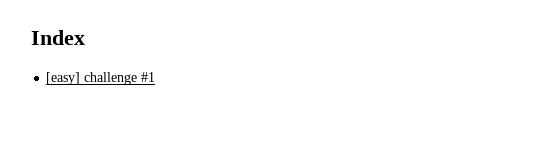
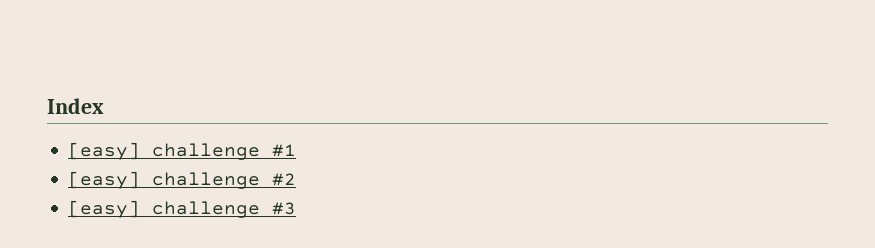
+ [easy] challenge #2
+ [easy] challenge #3

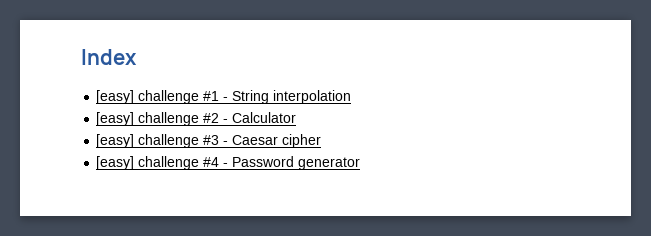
- [easy] challenge #1
+ [easy] challenge #1 - String interpolation
- [easy] challenge #2
+ [easy] challenge #2 - Calculator
- [easy] challenge #3
+ [easy] challenge #3 - Caesar cipher
+ [easy] challenge #4 - Password generator

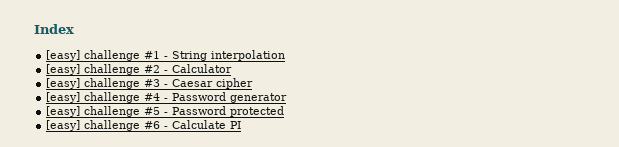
+ [easy] challenge #5 - Password protected
+ [easy] challenge #6 - Calculate PI

